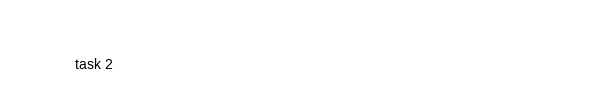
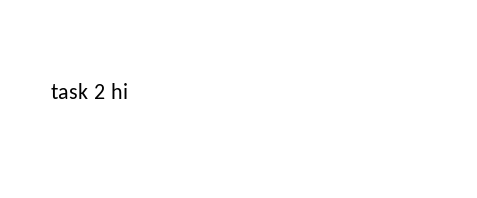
- task 2
+ task 2 hi

